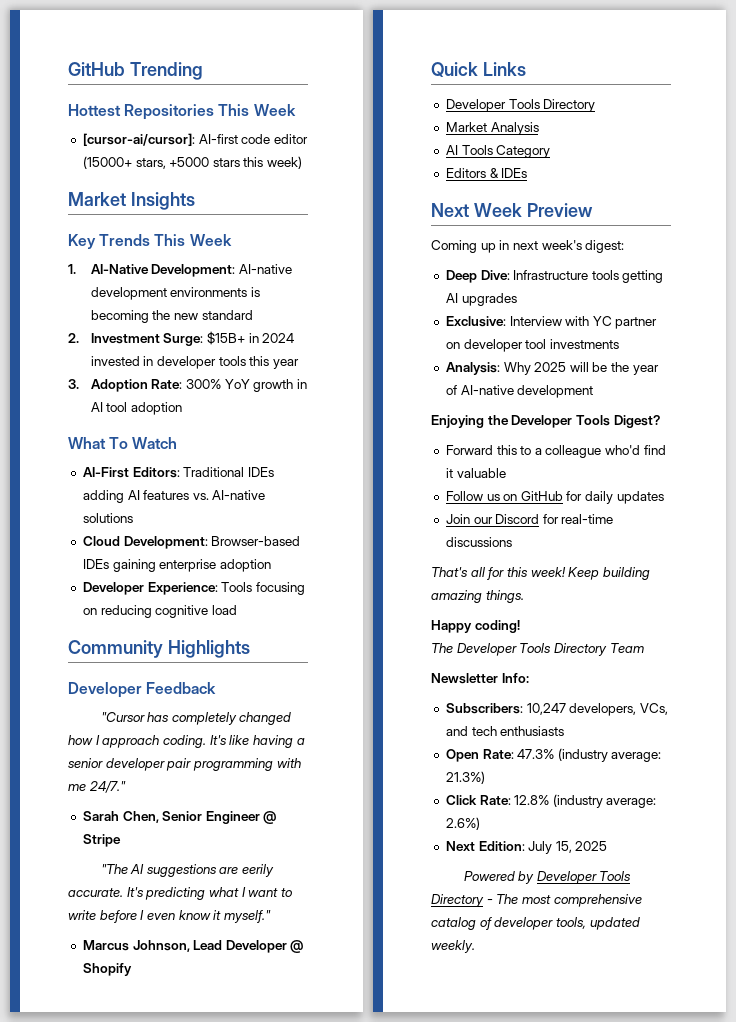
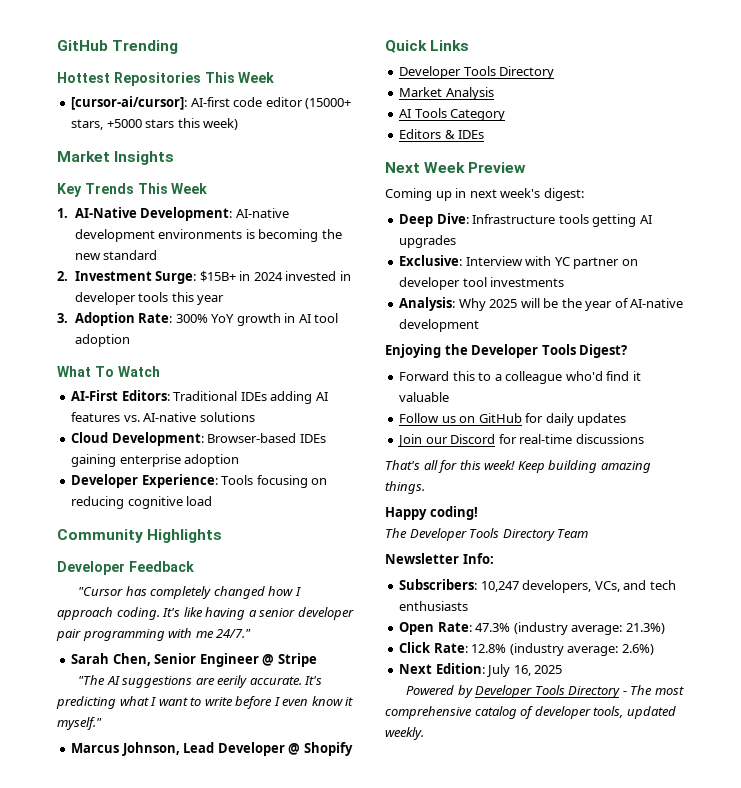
- Next Edition: July 15, 2025
+ Next Edition: July 16, 2025

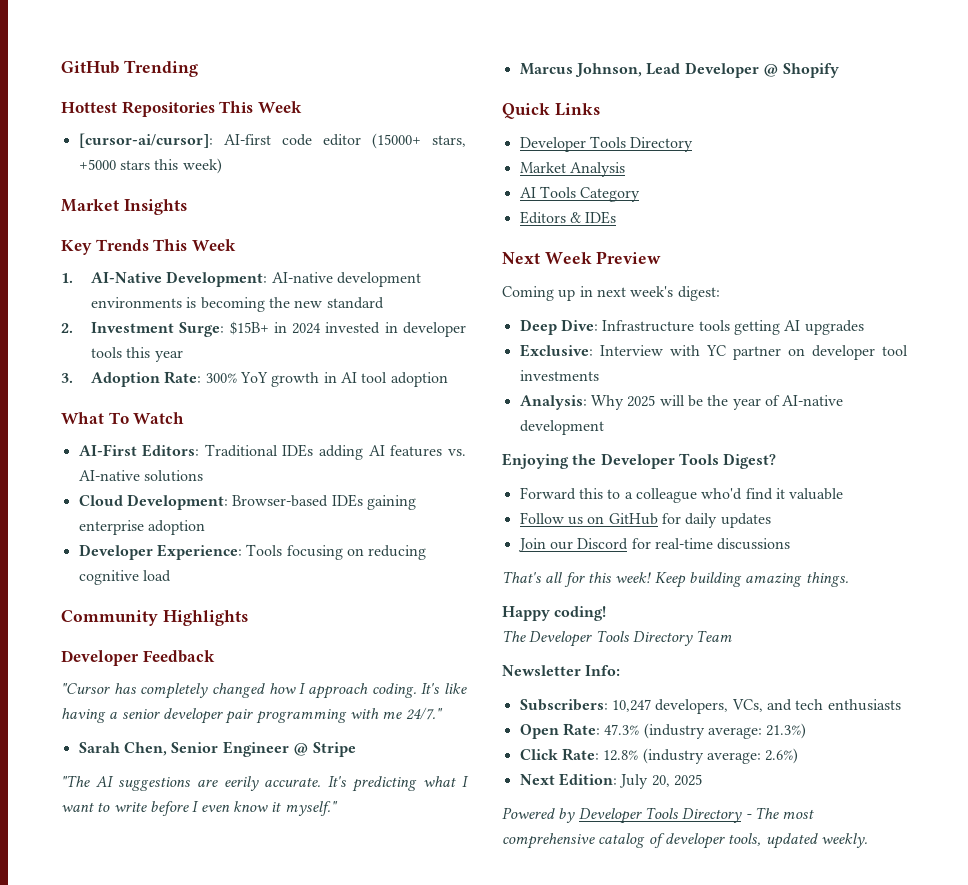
- Next Edition: July 16, 2025
+ Next Edition: July 20, 2025

